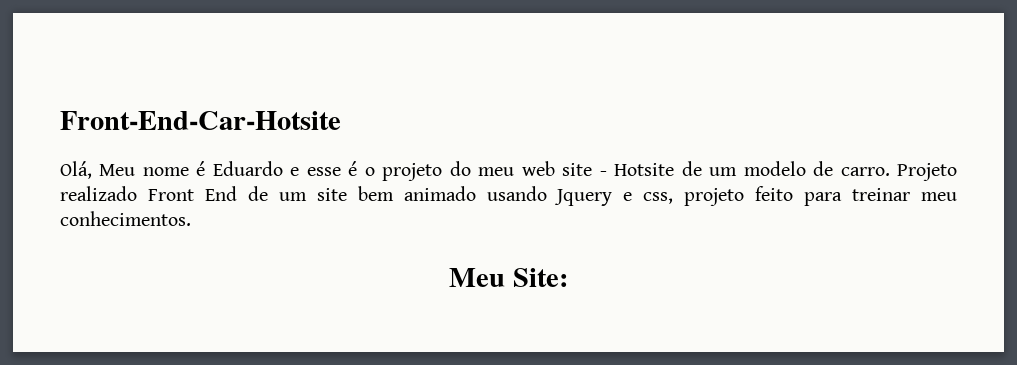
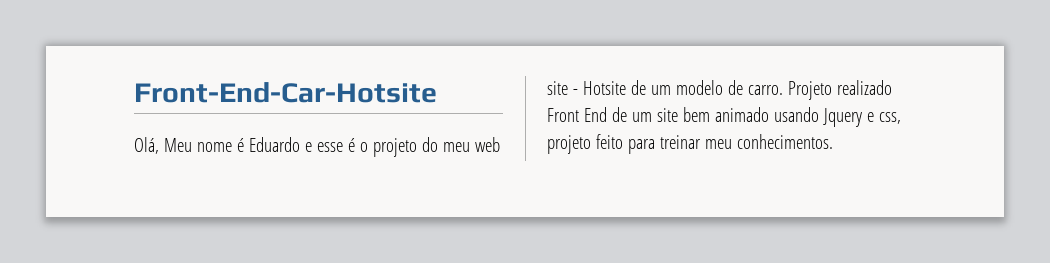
- Meu Site:

